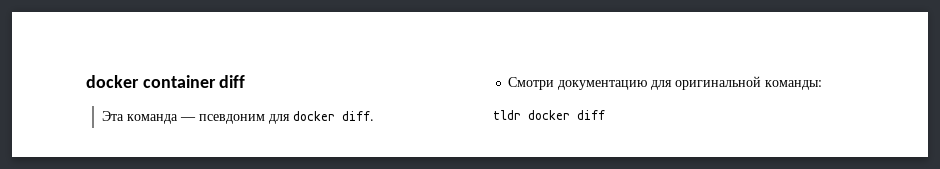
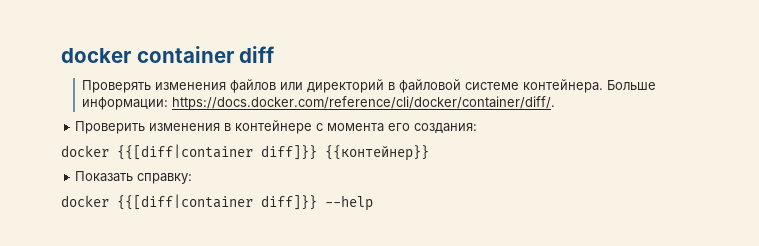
- Эта команда — псевдоним для docker diff.
- Смотри документацию для оригинальной команды:
- tldr docker diff
+ Проверять изменения файлов или директорий в файловой системе контейнера. Больше информации: https://docs.docker.com/reference/cli/docker/container/diff/.
+ Проверить изменения в контейнере с момента его создания:
+ docker {{[diff|container diff]}} {{контейнер}}
+ Показать справку:
+ docker {{[diff|container diff]}} --help

